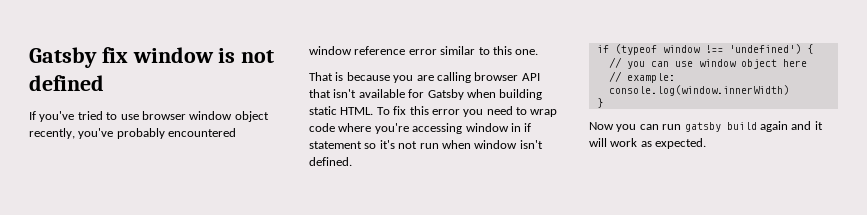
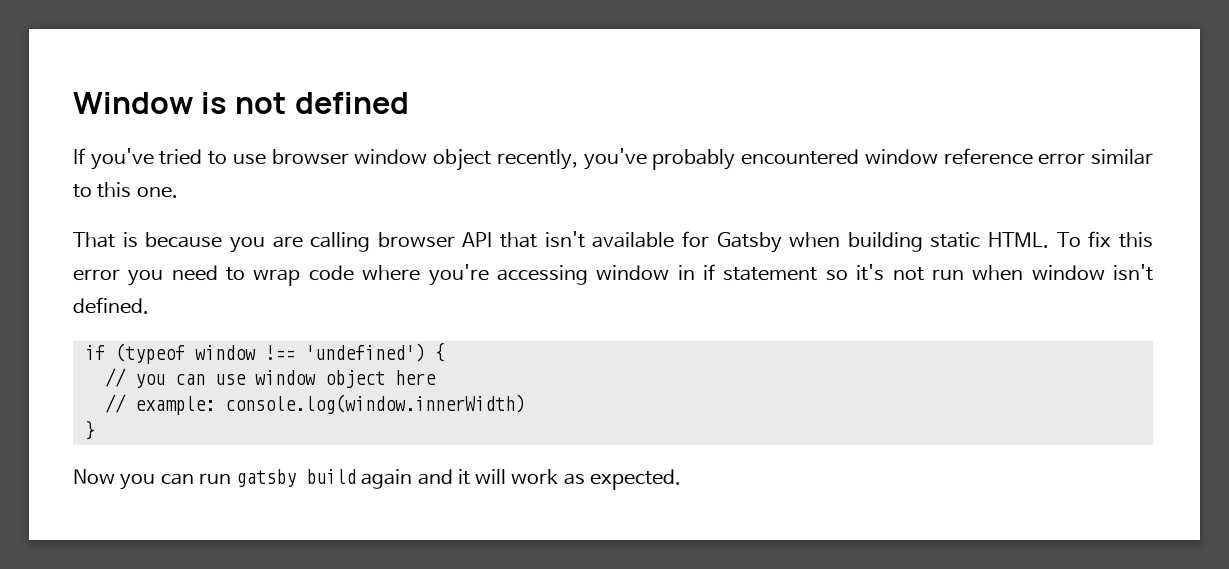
- Gatsby fix window is not defined
+ Window is not defined

